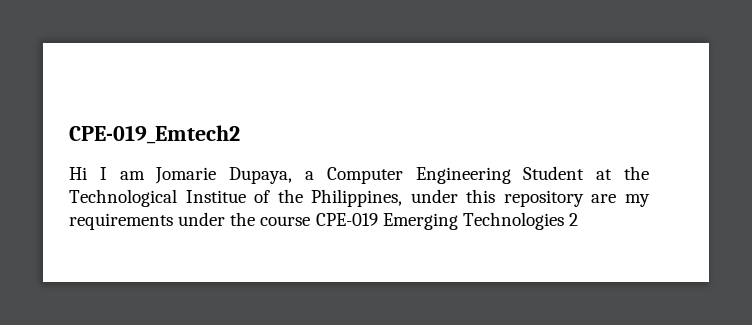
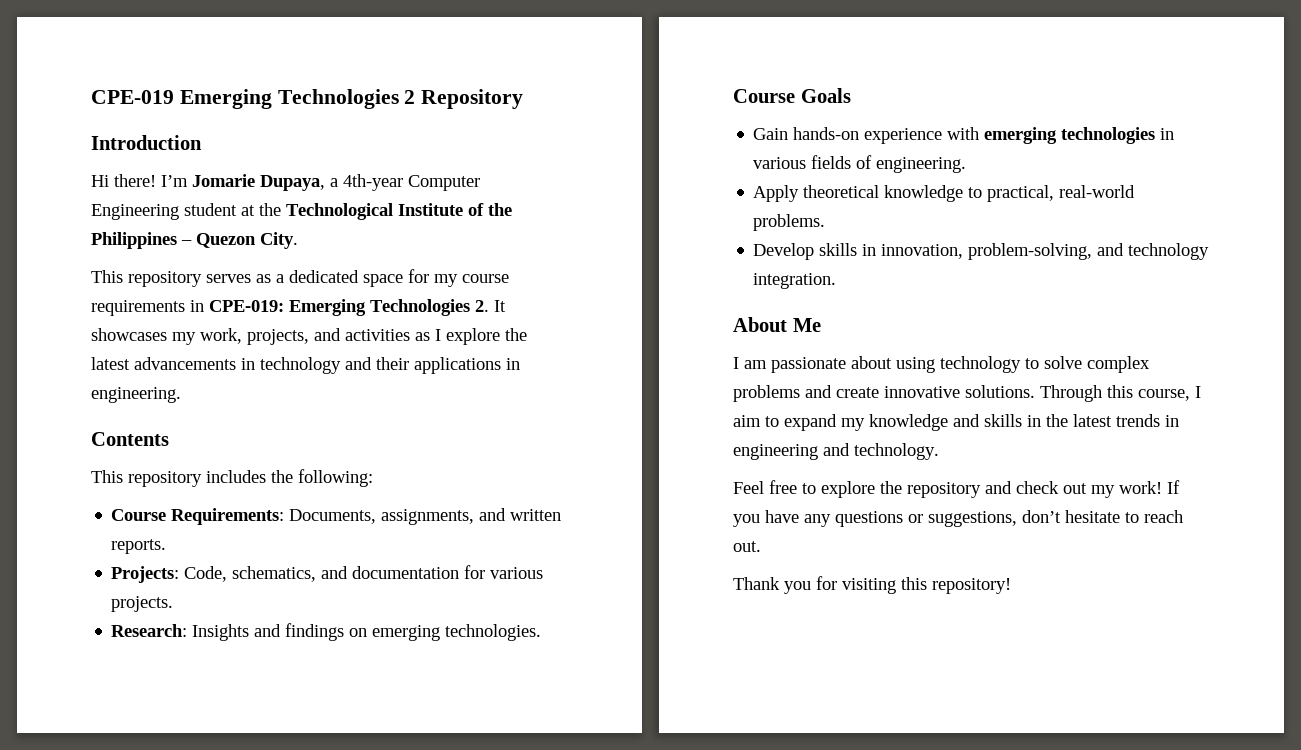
- CPE-019_Emtech2
- Hi I am Jomarie Dupaya, a Computer Engineering Student at the Technological Institue of the Philippines, under this repository are my requirements under the course CPE-019 Emerging Technologies 2
+ CPE-019 Emerging Technologies 2 Repository
+ Introduction
+ Hi there! I’m Jomarie Dupaya, a 4th-year Computer Engineering student at the Technological Institute of the Philippines – Quezon City.
+ This repository serves as a dedicated space for my course requirements in CPE-019: Emerging Technologies 2. It showcases my work, projects, and activities as I explore the latest advancements in technology and their applications in engineering.
+ Contents
+ This repository includes the following:
+ Course Requirements: Documents, assignments, and written reports.
+ Projects: Code, schematics, and documentation for various projects.
+ Research: Insights and findings on emerging technologies.
+ Course Goals
+ Gain hands-on experience with emerging technologies in various fields of engineering.
+ Apply theoretical knowledge to practical, real-world problems.
+ Develop skills in innovation, problem-solving, and technology integration.
+ About Me
+ I am passionate about using technology to solve complex problems and create innovative solutions. Through this course, I aim to expand my knowledge and skills in the latest trends in engineering and technology.
+ Feel free to explore the repository and check out my work! If you have any questions or suggestions, don’t hesitate to reach out.
+ Thank you for visiting this repository!

